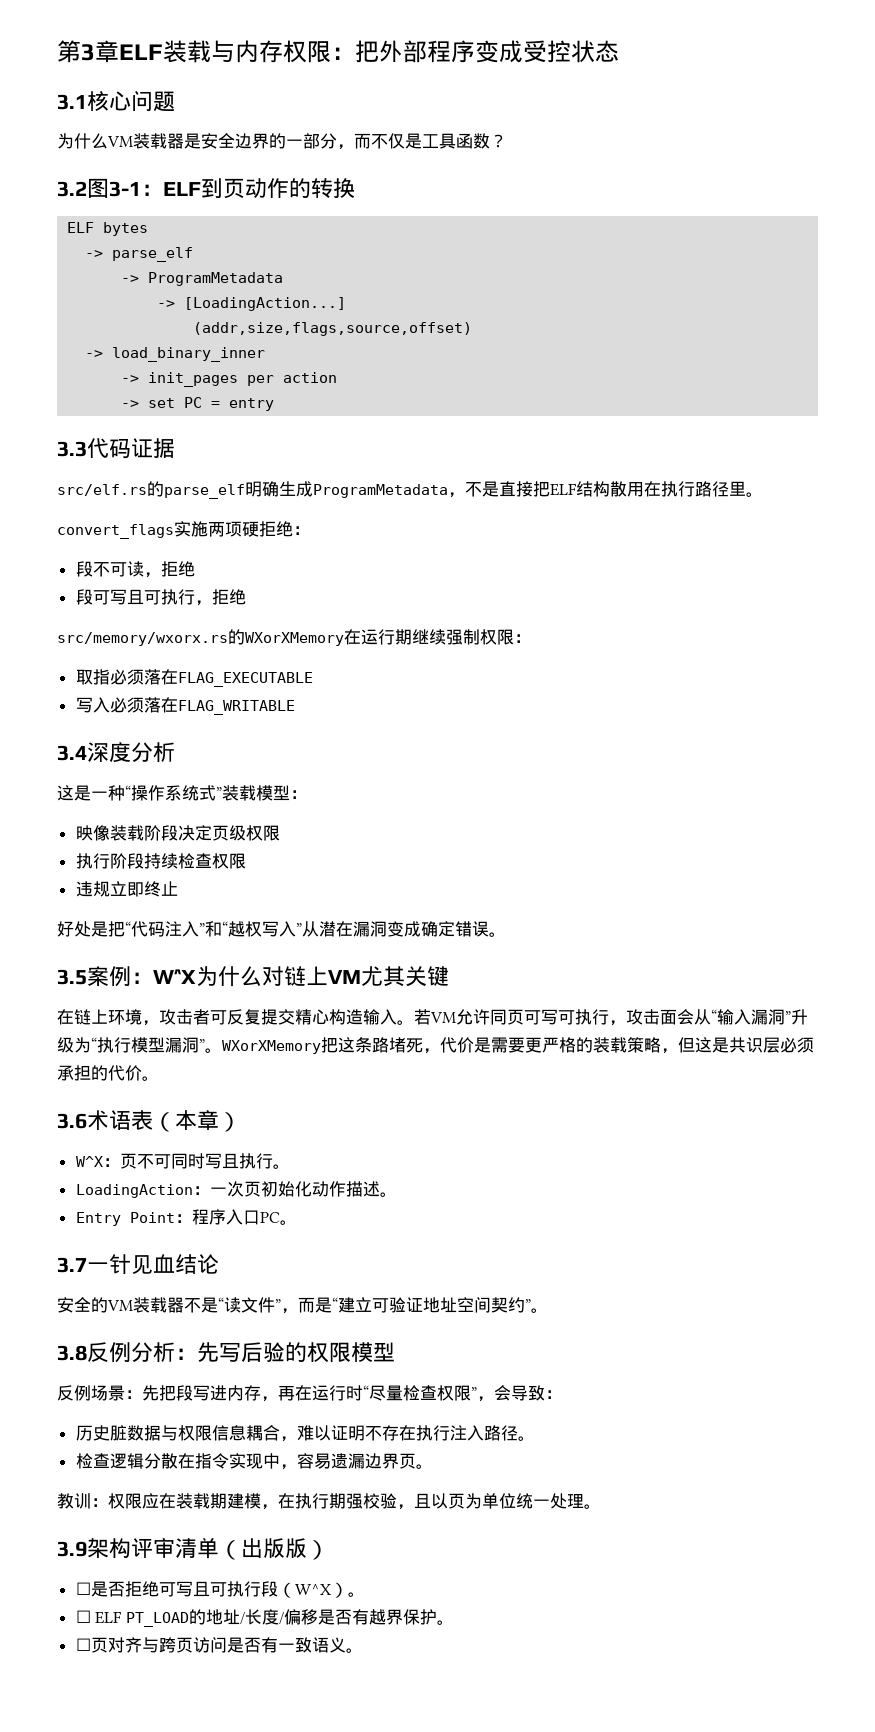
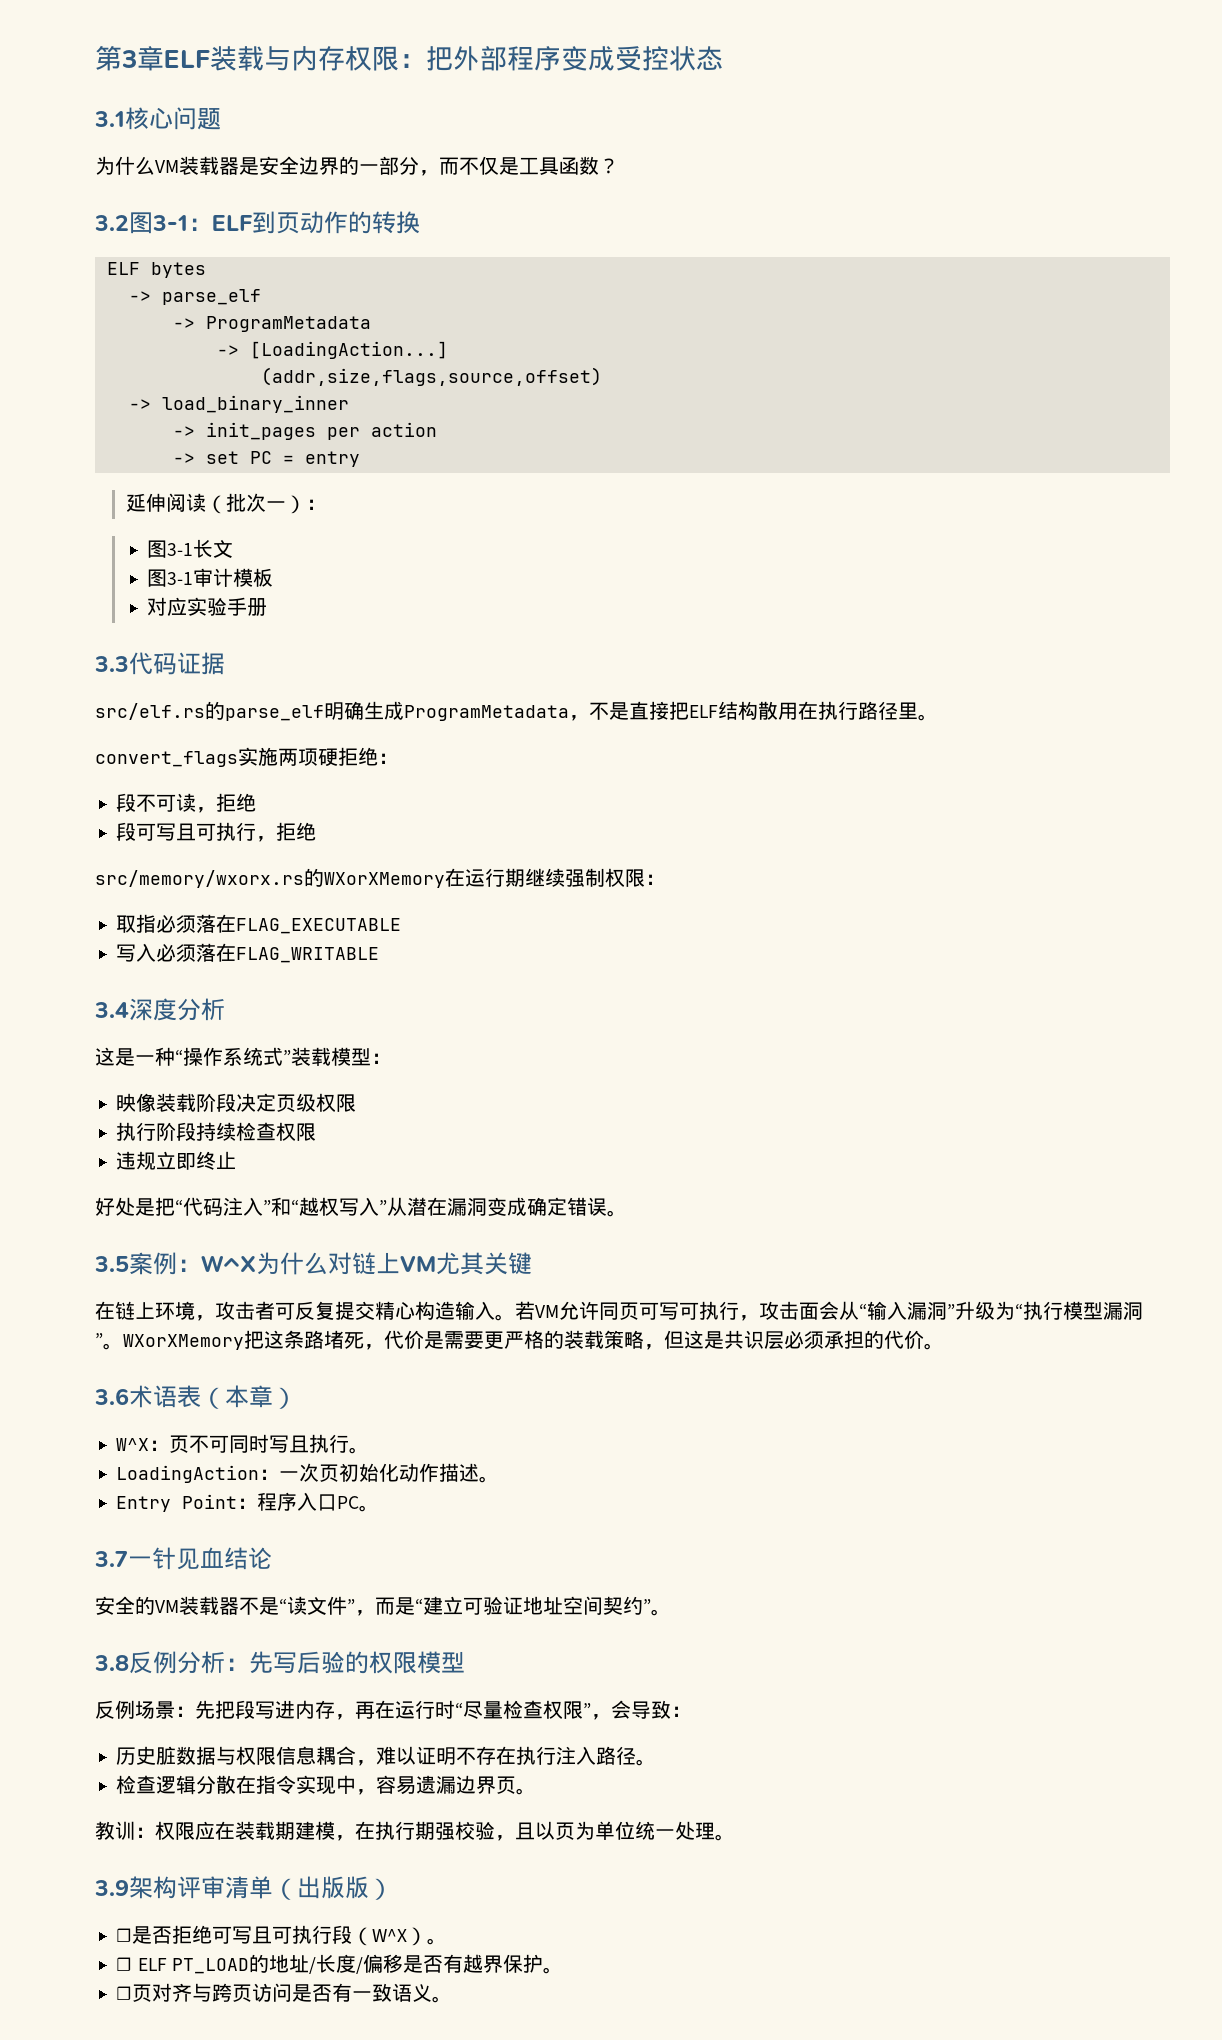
+ 延伸阅读（批次一）：
+ 图3-1长文
+ 图3-1审计模板
+ 对应实验手册

